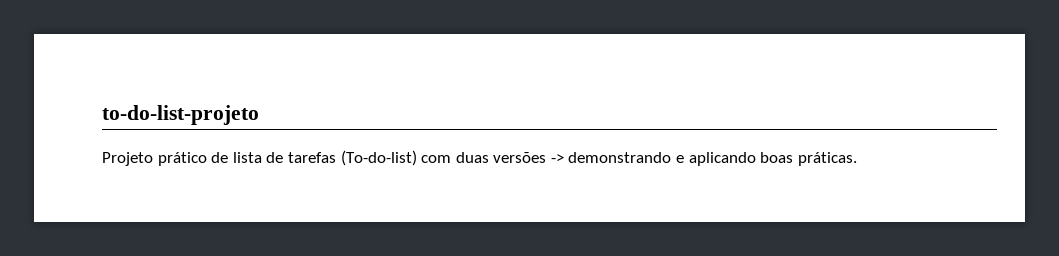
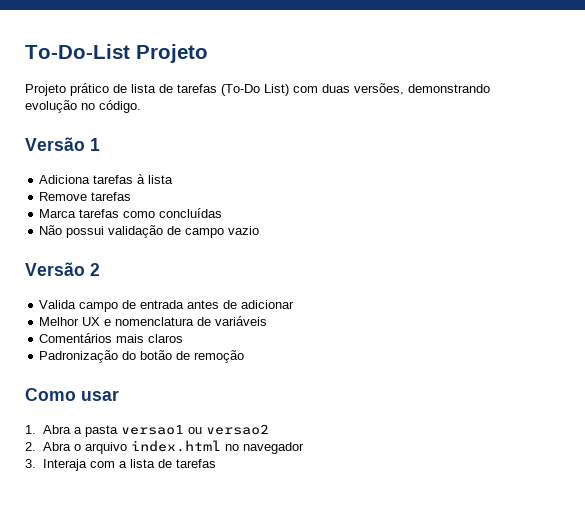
- to-do-list-projeto
+ To-Do-List Projeto
- Projeto prático de lista de tarefas (To-do-list) com duas versões -> demonstrando e aplicando boas práticas.
+ Projeto prático de lista de tarefas (To-Do List) com duas versões, demonstrando evolução no código.
+ Versão 1
+ Adiciona tarefas à lista
+ Remove tarefas
+ Marca tarefas como concluídas
+ Não possui validação de campo vazio
+ Versão 2
+ Valida campo de entrada antes de adicionar
+ Melhor UX e nomenclatura de variáveis
+ Comentários mais claros
+ Padronização do botão de remoção
+ Como usar
+ 1. Abra a pasta versao1 ou versao2
+ 2. Abra o arquivo index.html no navegador
+ 3. Interaja com a lista de tarefas

